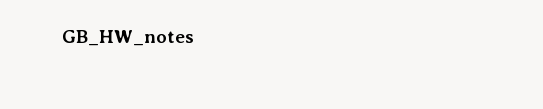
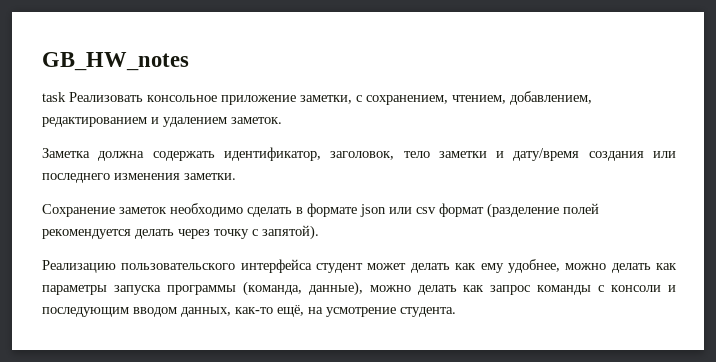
+ task Реализовать консольное приложение заметки, с сохранением, чтением, добавлением, редактированием и удалением заметок.
+ Заметка должна содержать идентификатор, заголовок, тело заметки и дату/время создания или последнего изменения заметки.
+ Сохранение заметок необходимо сделать в формате json или csv формат (разделение полей рекомендуется делать через точку с запятой).
+ Реализацию пользовательского интерфейса студент может делать как ему удобнее, можно делать как параметры запуска программы (команда, данные), можно делать как запрос команды с консоли и последующим вводом данных, как-то ещё, на усмотрение студента.

